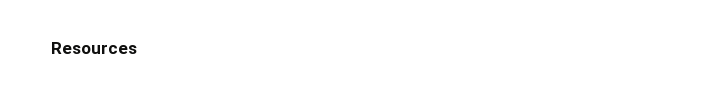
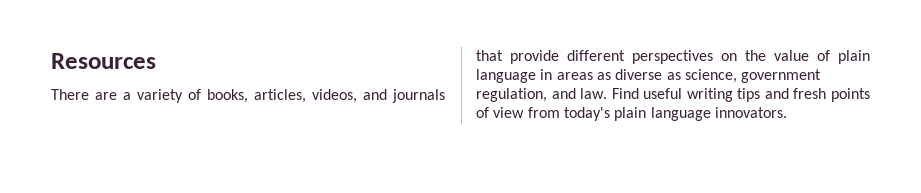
+ There are a variety of books, articles, videos, and journals that provide different perspectives on the value of plain language in areas as diverse as science, government regulation, and law. Find useful writing tips and fresh points of view from today's plain language innovators.

